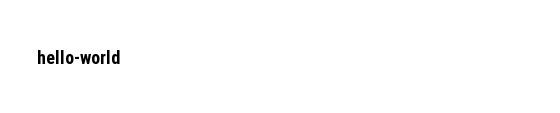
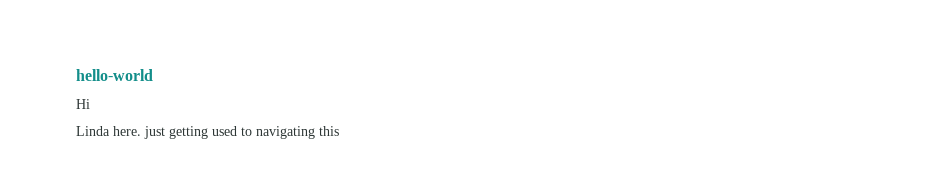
+ Hi
+ Linda here. just getting used to navigating this

